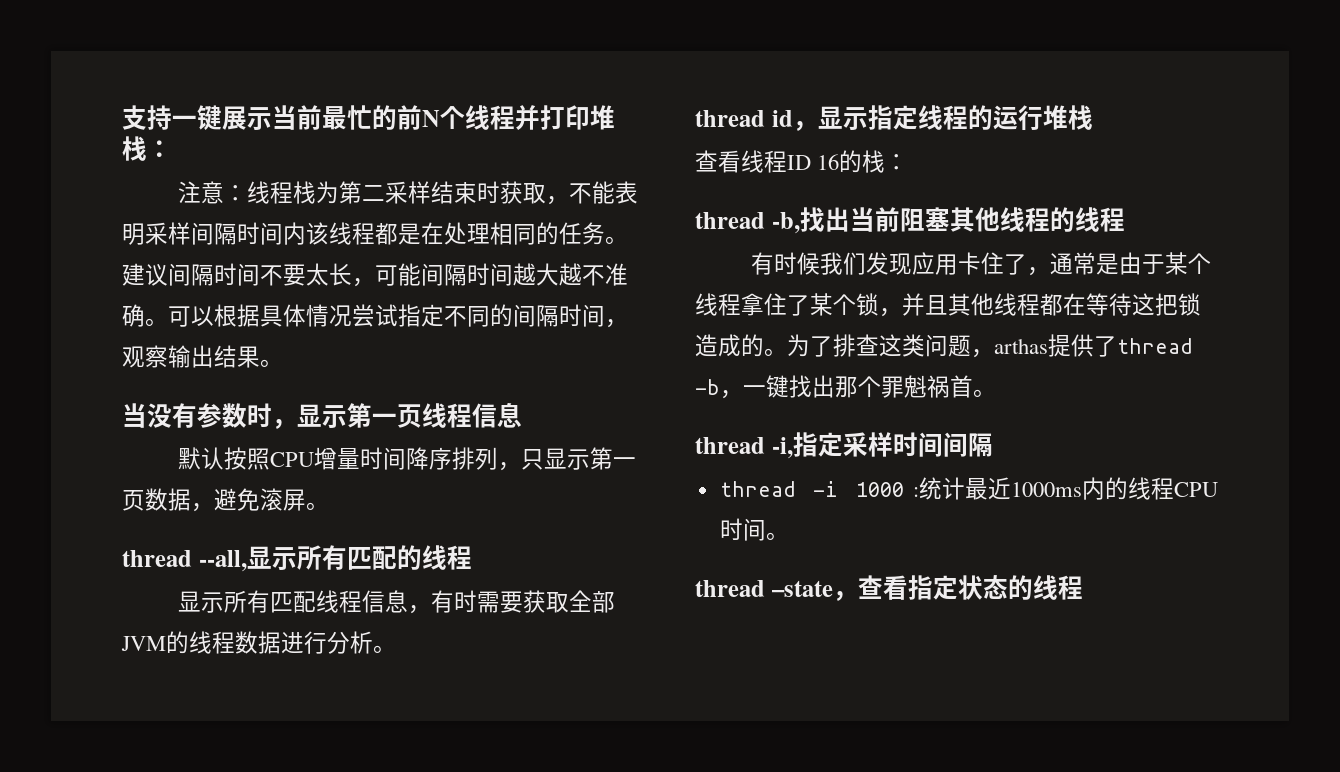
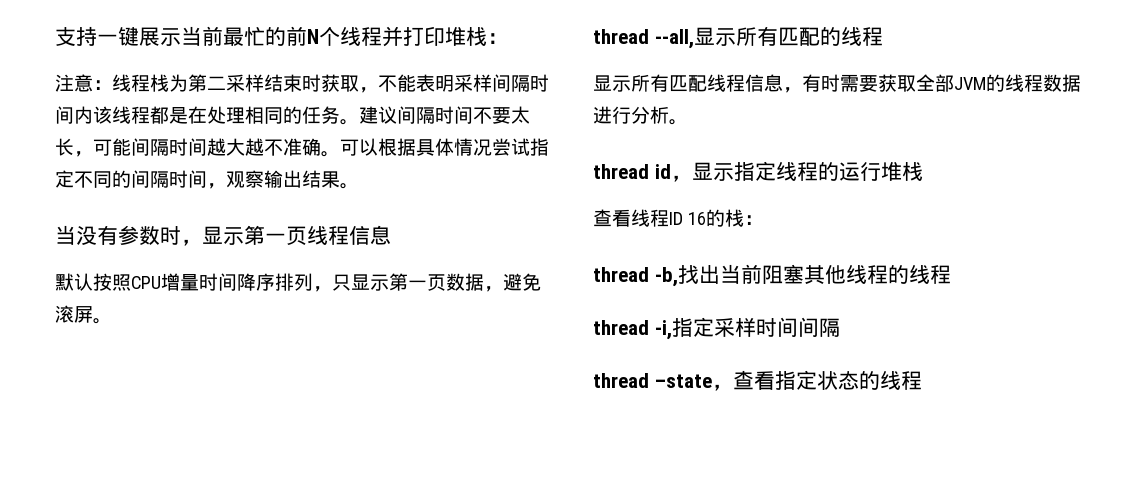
- 有时候我们发现应用卡住了，通常是由于某个线程拿住了某个锁，并且其他线程都在等待这把锁造成的。为了排查这类问题，arthas提供了thread -b，一键找出那个罪魁祸首。
- thread -i 1000 :统计最近1000ms内的线程CPU时间。

